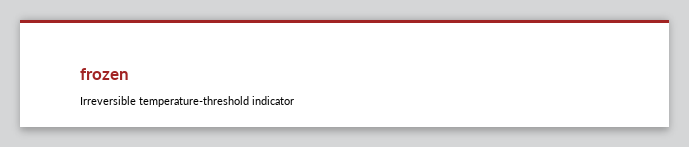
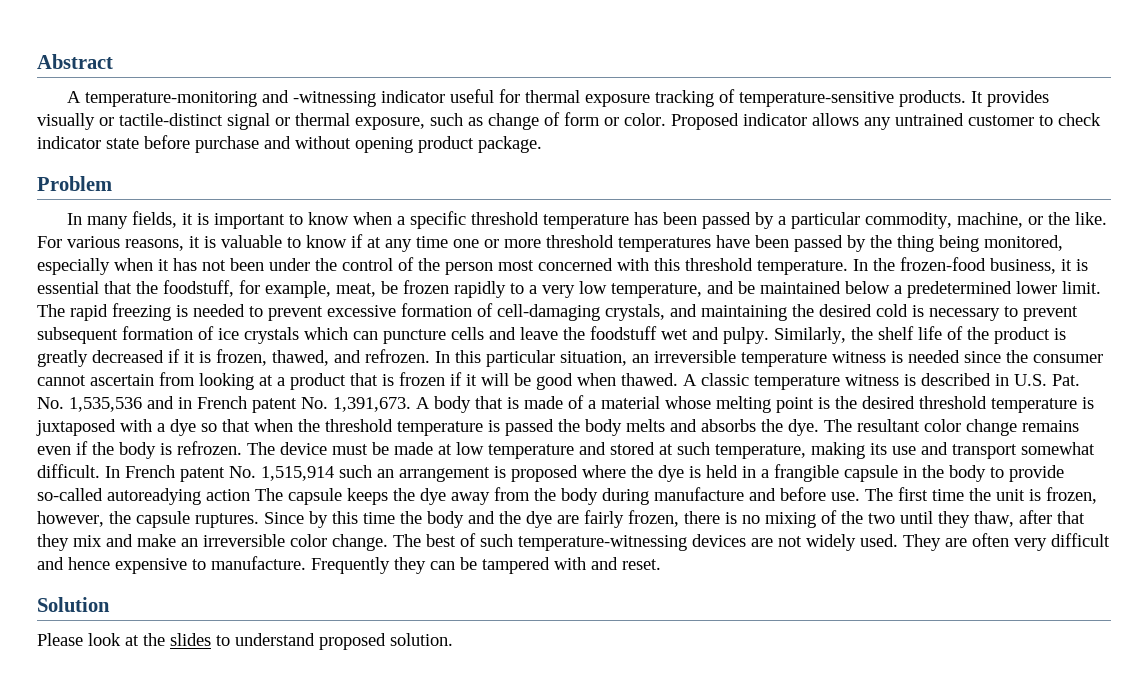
- frozen
- Irreversible temperature-threshold indicator
+ Abstract
+ A temperature-monitoring and -witnessing indicator useful for thermal exposure tracking of temperature-sensitive products. It provides visually or tactile-distinct signal or thermal exposure, such as change of form or color. Proposed indicator allows any untrained customer to check indicator state before purchase and without opening product package.
+ Problem
+ In many fields, it is important to know when a specific threshold temperature has been passed by a particular commodity, machine, or the like. For various reasons, it is valuable to know if at any time one or more threshold temperatures have been passed by the thing being monitored, especially when it has not been under the control of the person most concerned with this threshold temperature. In the frozen-food business, it is essential that the foodstuff, for example, meat, be frozen rapidly to a very low temperature, and be maintained below a predetermined lower limit. The rapid freezing is needed to prevent excessive formation of cell-damaging crystals, and maintaining the desired cold is necessary to prevent subsequent formation of ice crystals which can puncture cells and leave the foodstuff wet and pulpy. Similarly, the shelf life of the product is greatly decreased if it is frozen, thawed, and refrozen. In this particular situation, an irreversible temperature witness is needed since the consumer cannot ascertain from looking at a product that is frozen if it will be good when thawed. A classic temperature witness is described in U.S. Pat. No. 1,535,536 and in French patent No. 1,391,673. A body that is made of a material whose melting point is the desired threshold temperature is juxtaposed with a dye so that when the threshold temperature is passed the body melts and absorbs the dye. The resultant color change remains even if the body is refrozen. The device must be made at low temperature and stored at such temperature, making its use and transport somewhat difficult. In French patent No. 1,515,914 such an arrangement is proposed where the dye is held in a frangible capsule in the body to provide so-called autoreadying action The capsule keeps the dye away from the body during manufacture and before use. The first time the unit is frozen, however, the capsule ruptures. Since by this time the body and the dye are fairly frozen, there is no mixing of the two until they thaw, after that they mix and make an irreversible color change. The best of such temperature-witnessing devices are not widely used. They are often very difficult and hence expensive to manufacture. Frequently they can be tampered with and reset.
+ Solution
+ Please look at the slides to understand proposed solution.

